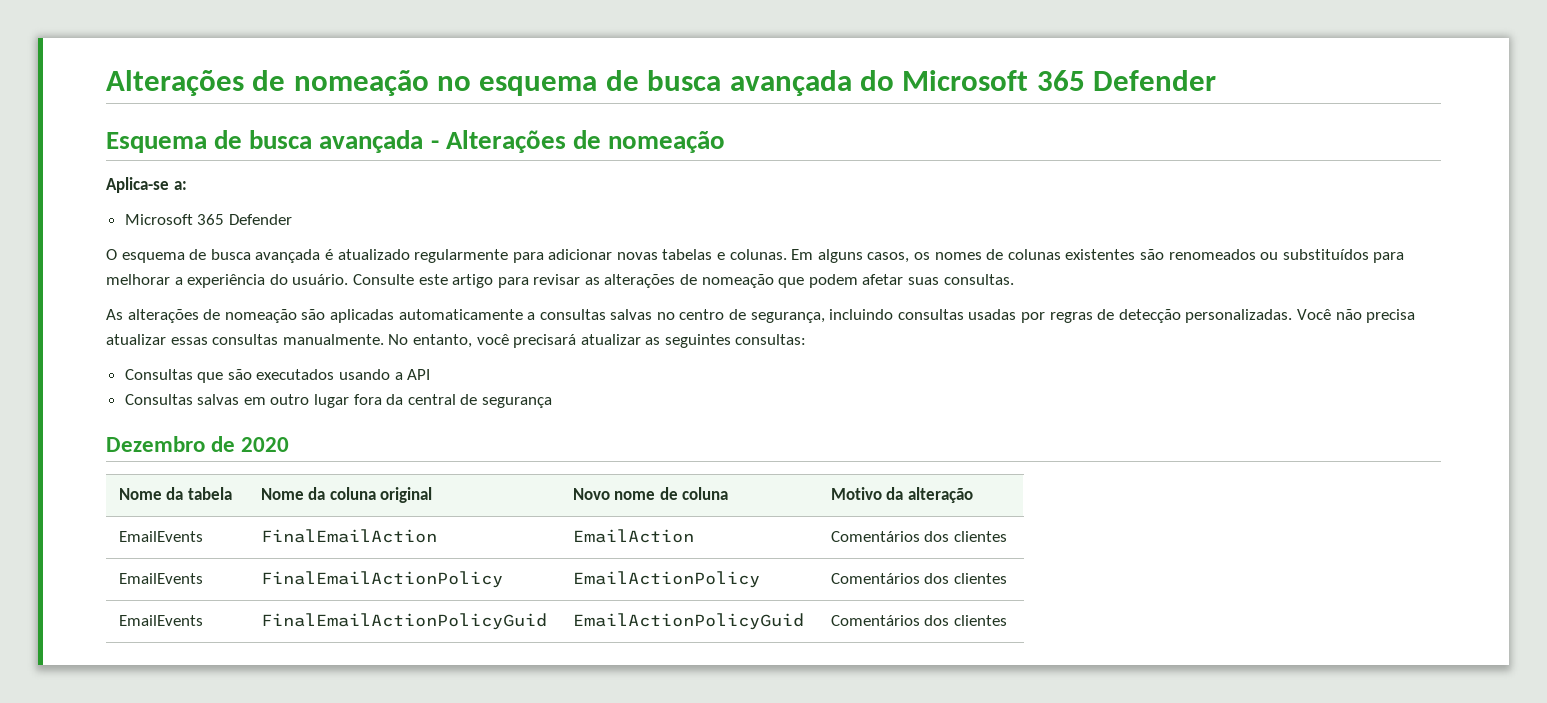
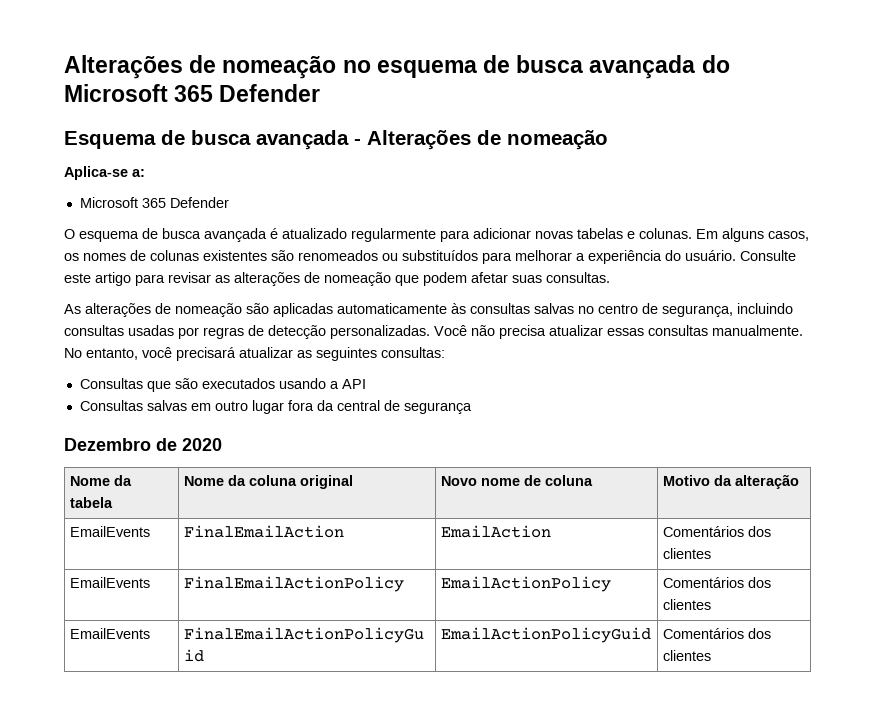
- As alterações de nomeação são aplicadas automaticamente a consultas salvas no centro de segurança, incluindo consultas usadas por regras de detecção personalizadas.
+ As alterações de nomeação são aplicadas automaticamente às consultas salvas no centro de segurança, incluindo consultas usadas por regras de detecção personalizadas.

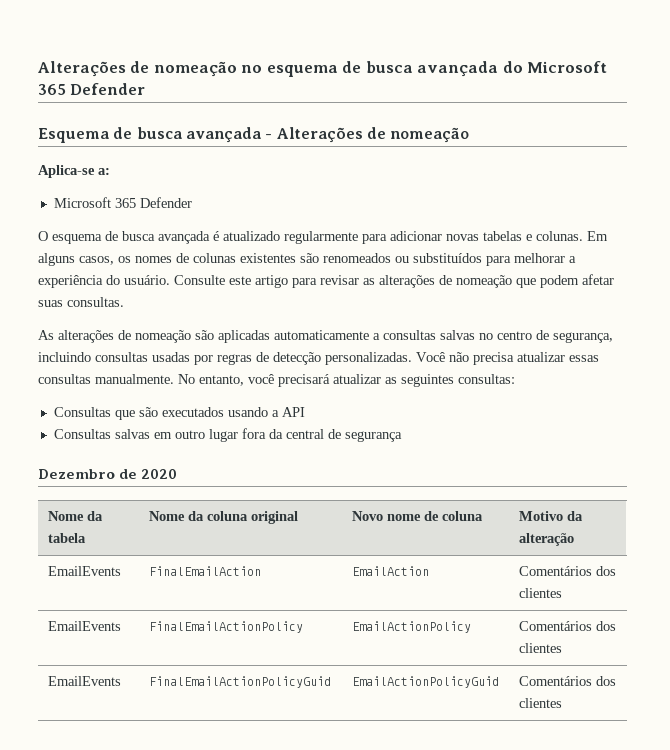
- As alterações de nomeação são aplicadas automaticamente às consultas salvas no centro de segurança, incluindo consultas usadas por regras de detecção personalizadas.
+ As alterações de nomeação são aplicadas automaticamente a consultas salvas no centro de segurança, incluindo consultas usadas por regras de detecção personalizadas.

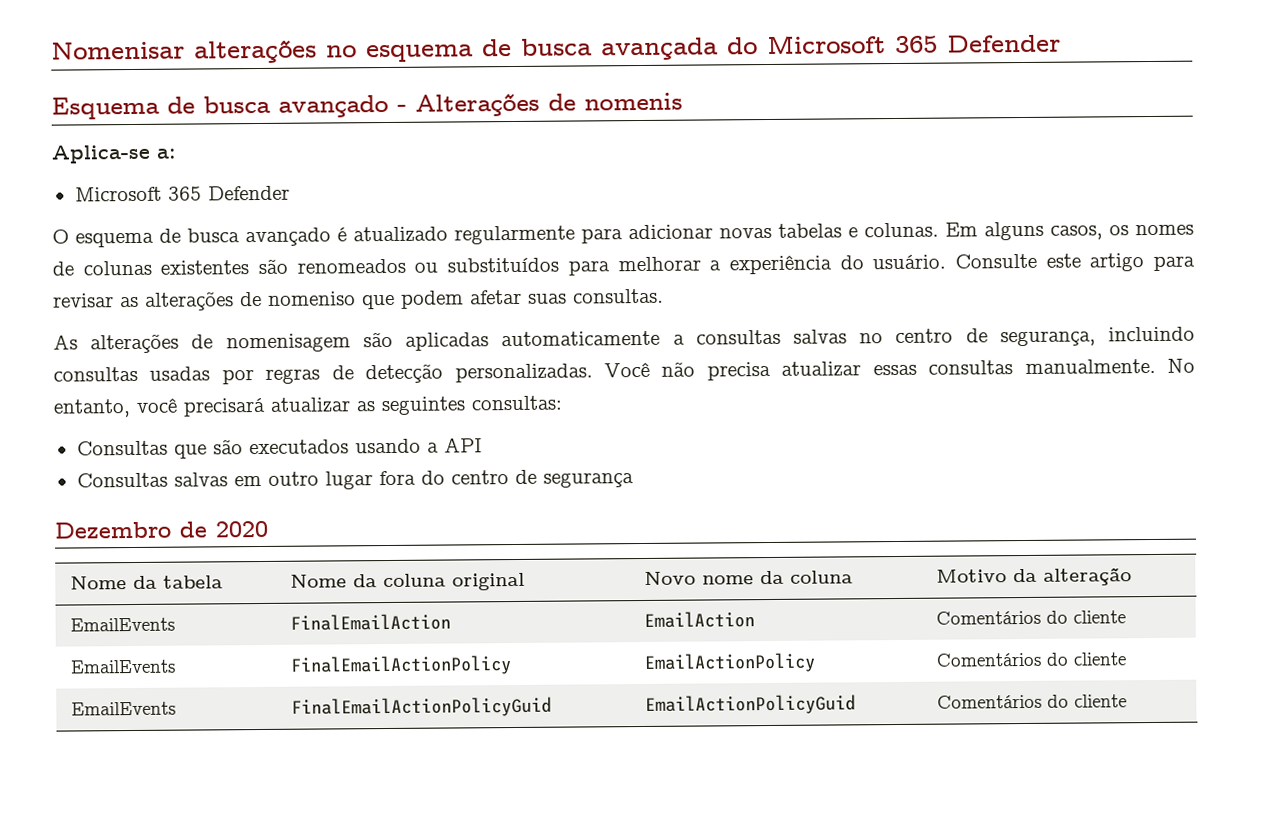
- Alterações de nomeação no esquema de busca avançada do Microsoft 365 Defender
+ Nomenisar alterações no esquema de busca avançada do Microsoft 365 Defender
- Esquema de busca avançada - Alterações de nomeação
+ Esquema de busca avançado - Alterações de nomenis
- O esquema de busca avançada é atualizado regularmente para adicionar novas tabelas e colunas.
+ O esquema de busca avançado é atualizado regularmente para adicionar novas tabelas e colunas.
- Consulte este artigo para revisar as alterações de nomeação que podem afetar suas consultas.
+ Consulte este artigo para revisar as alterações de nomeniso que podem afetar suas consultas.
- As alterações de nomeação são aplicadas automaticamente a consultas salvas no centro de segurança, incluindo consultas usadas por regras de detecção personalizadas.
+ As alterações de nomenisagem são aplicadas automaticamente a consultas salvas no centro de segurança, incluindo consultas usadas por regras de detecção personalizadas.
- Consultas salvas em outro lugar fora da central de segurança
+ Consultas salvas em outro lugar fora do centro de segurança
- Nome da tabela | Nome da coluna original | Novo nome de coluna | Motivo da alteração
+ Nome da tabela | Nome da coluna original | Novo nome da coluna | Motivo da alteração
- EmailEvents | FinalEmailAction | EmailAction | Comentários dos clientes
+ EmailEvents | FinalEmailAction | EmailAction | Comentários do cliente
- EmailEvents | FinalEmailActionPolicy | EmailActionPolicy | Comentários dos clientes
+ EmailEvents | FinalEmailActionPolicy | EmailActionPolicy | Comentários do cliente
- EmailEvents | FinalEmailActionPolicyGuid | EmailActionPolicyGuid | Comentários dos clientes
+ EmailEvents | FinalEmailActionPolicyGuid | EmailActionPolicyGuid | Comentários do cliente

